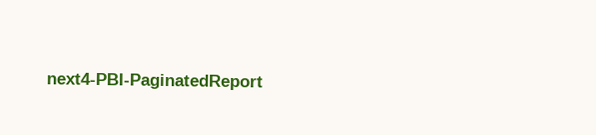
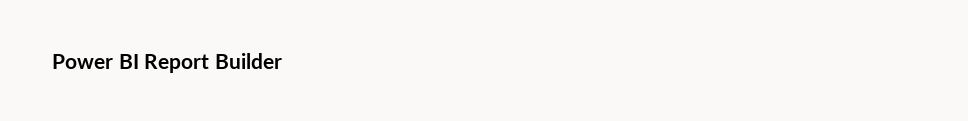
- next4-PBI-PaginatedReport
+ Power BI Report Builder

